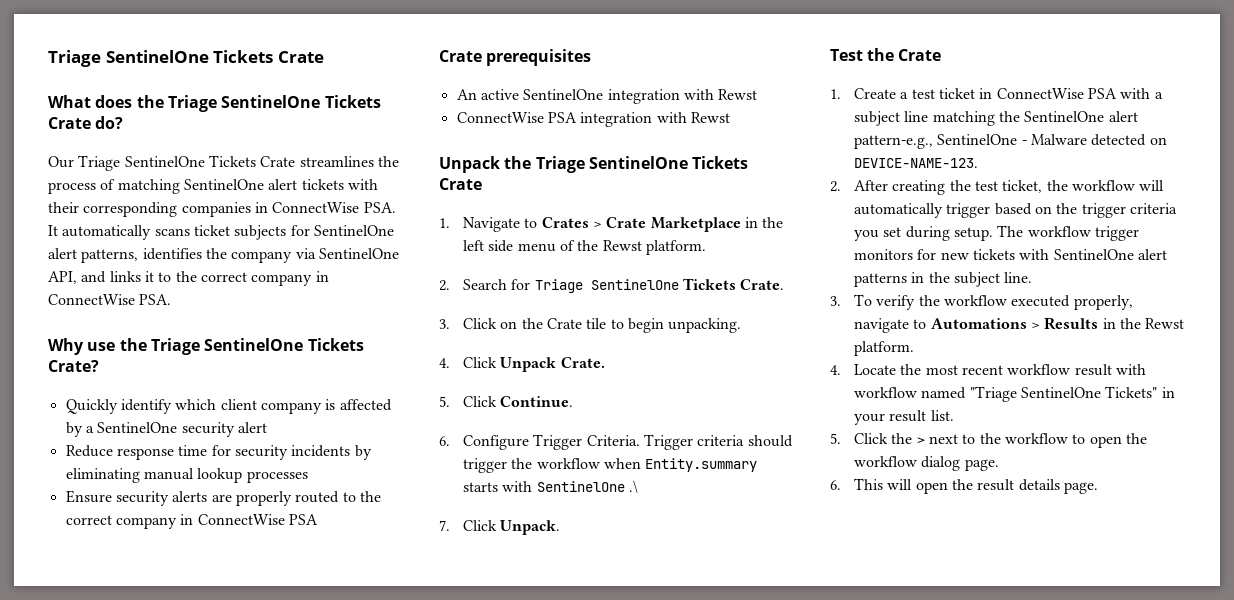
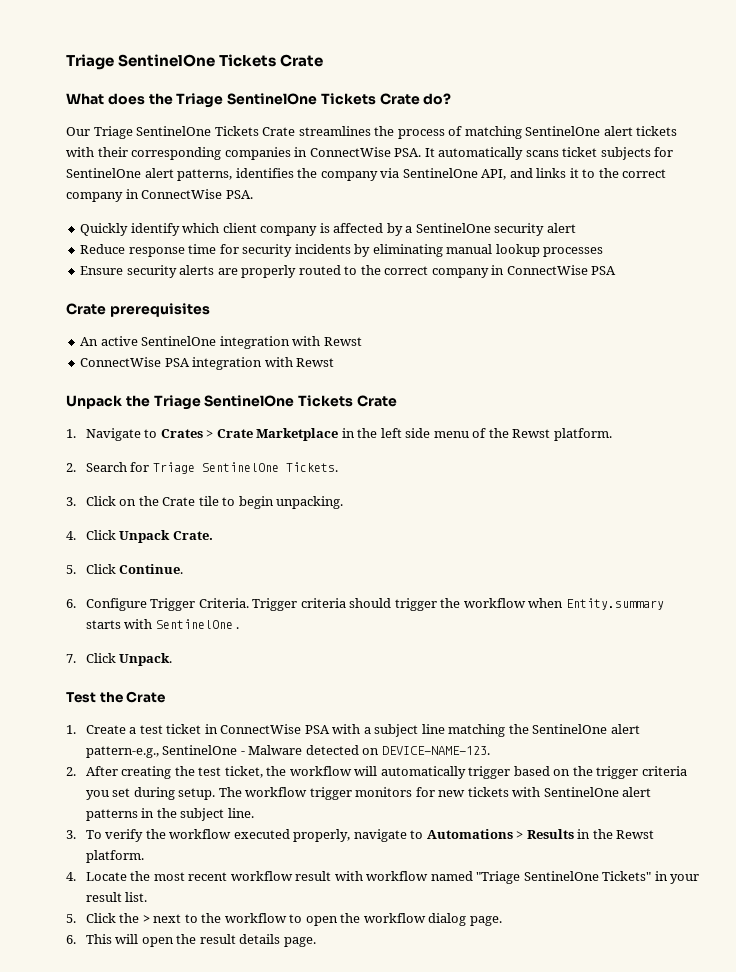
- Why use the Triage SentinelOne Tickets Crate?
- 2. Search for Triage SentinelOne Tickets Crate.
+ 2. Search for Triage SentinelOne Tickets.
- Trigger criteria should trigger the workflow when Entity.summary starts with SentinelOne .\
+ Trigger criteria should trigger the workflow when Entity.summary starts with SentinelOne .

